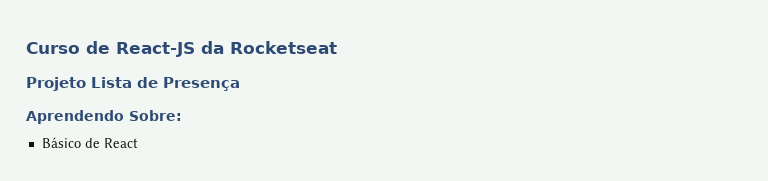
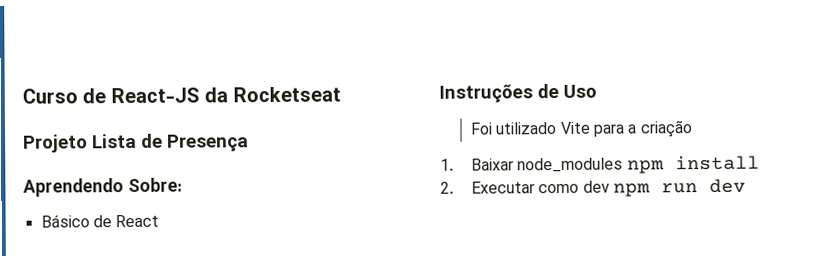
+ Instruções de Uso
+ Foi utilizado Vite para a criação
+ 1. Baixar node_modules npm install
+ 2. Executar como dev npm run dev

